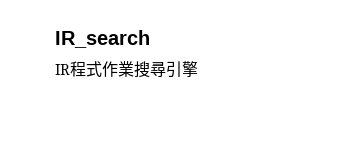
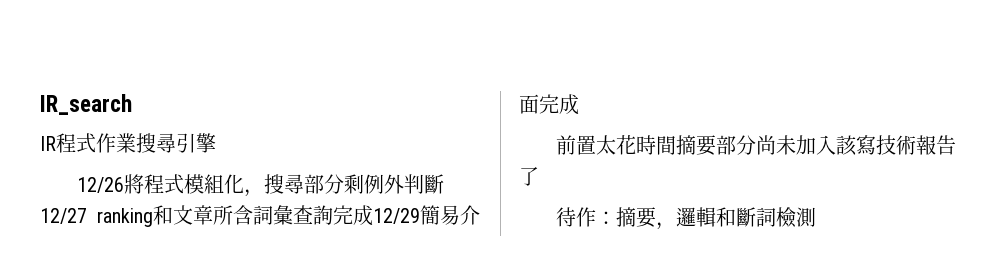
+ 12/26將程式模組化，搜尋部分剩例外判斷12/27 ranking和文章所含詞彙查詢完成12/29簡易介面完成
+ 前置太花時間摘要部分尚未加入該寫技術報告了
+ 待作：摘要，邏輯和斷詞檢測

